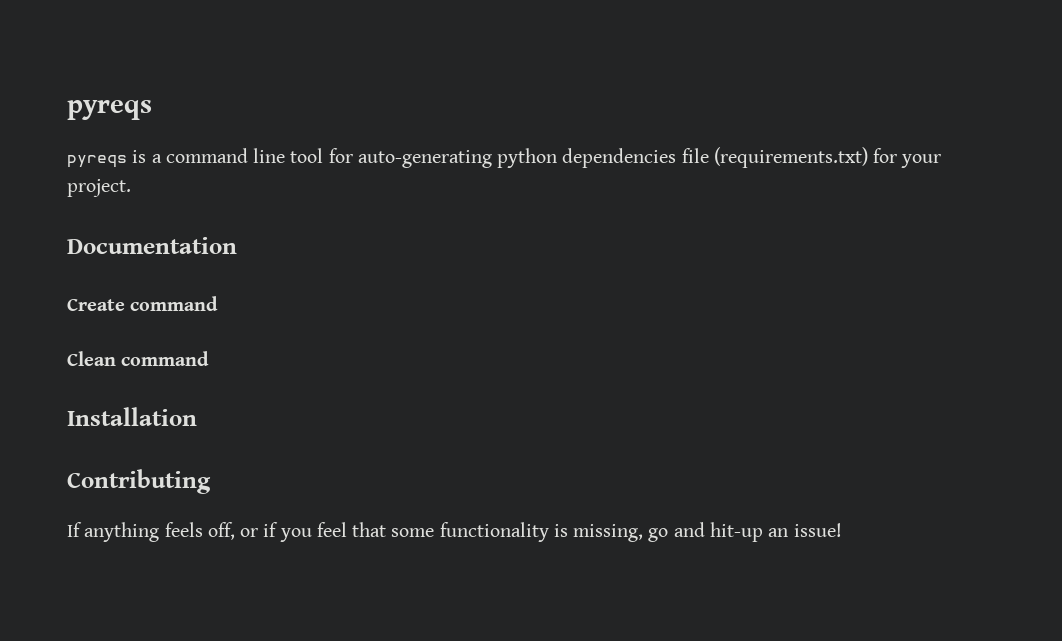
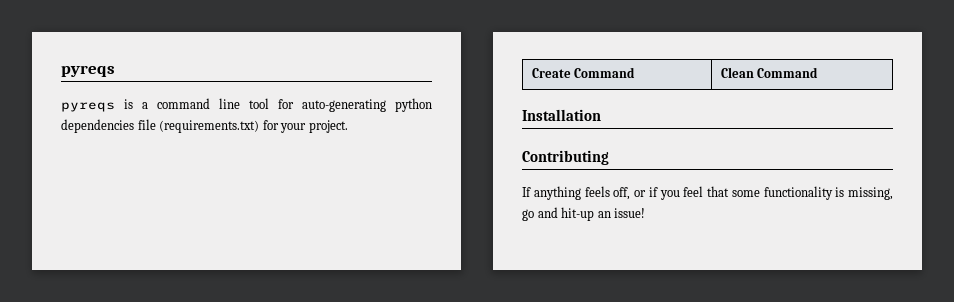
- Documentation
- Create command
- Clean command
+ Create Command | Clean Command

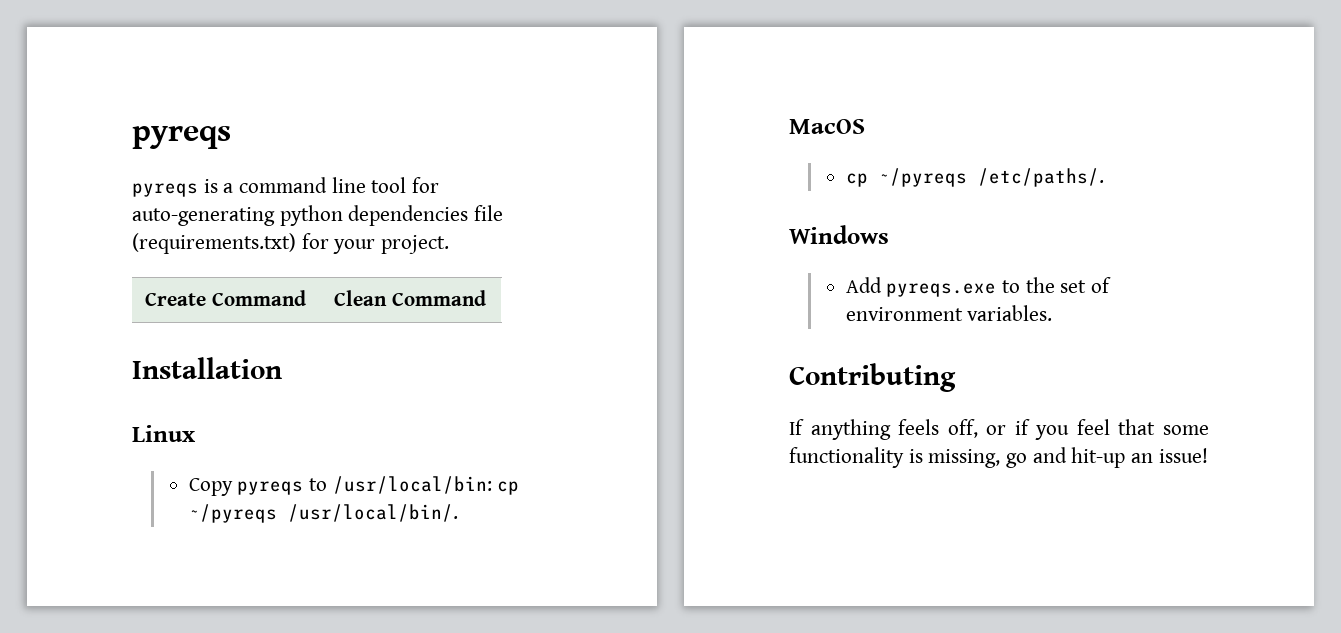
+ Linux
+ Copy pyreqs to /usr/local/bin: cp ~/pyreqs /usr/local/bin/.
+ MacOS
+ cp ~/pyreqs /etc/paths/.
+ Windows
+ Add pyreqs.exe to the set of environment variables.

